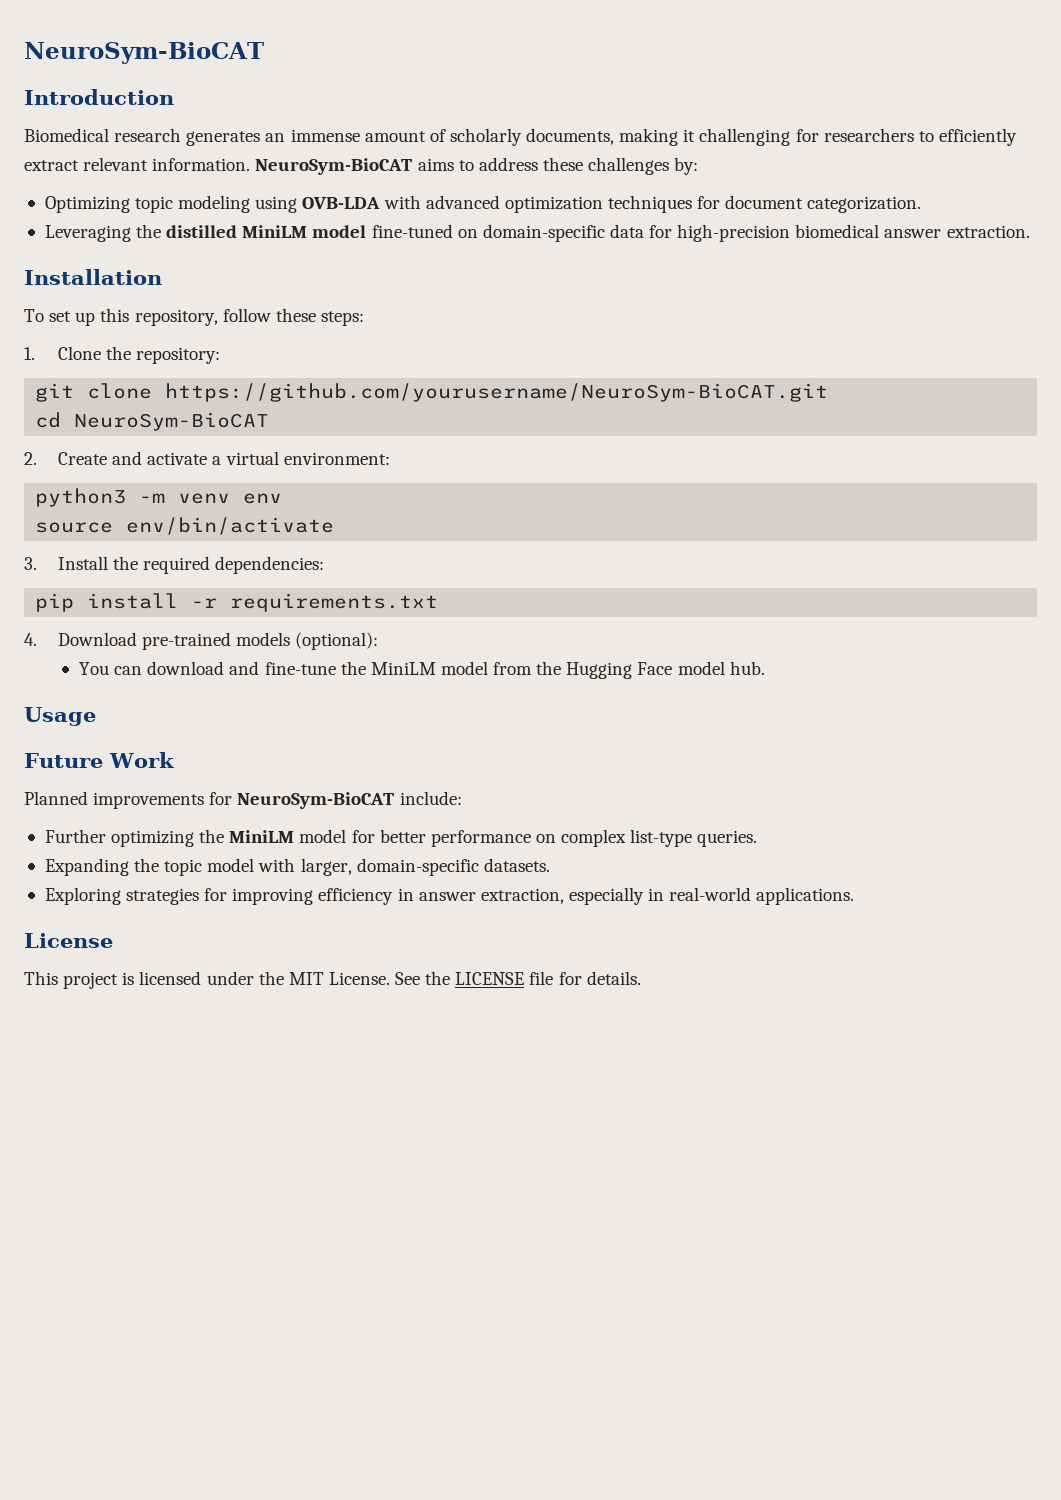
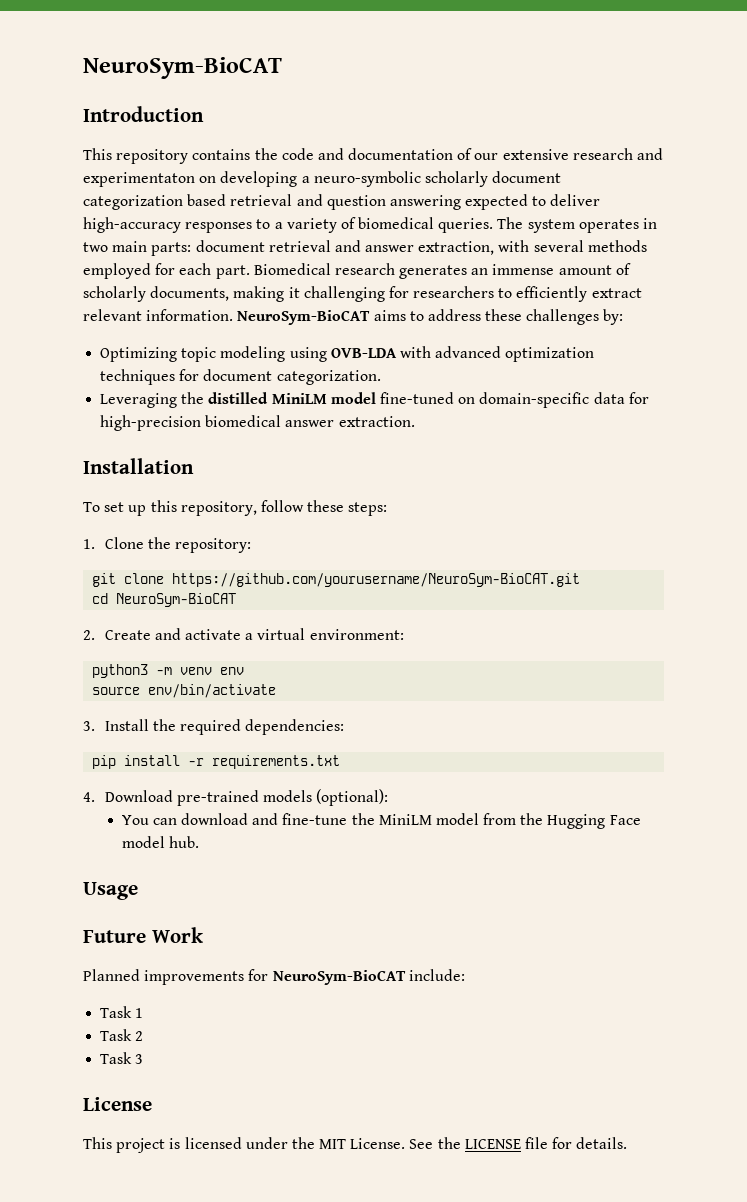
+ This repository contains the code and documentation of our extensive research and experimentaton on developing a neuro-symbolic scholarly document categorization based retrieval and question answering expected to deliver high-accuracy responses to a variety of biomedical queries. The system operates in two main parts: document retrieval and answer extraction, with several methods employed for each part.
- Further optimizing the MiniLM model for better performance on complex list-type queries.
- Expanding the topic model with larger, domain-specific datasets.
- Exploring strategies for improving efficiency in answer extraction, especially in real-world applications.
+ Task 1
+ Task 2
+ Task 3

